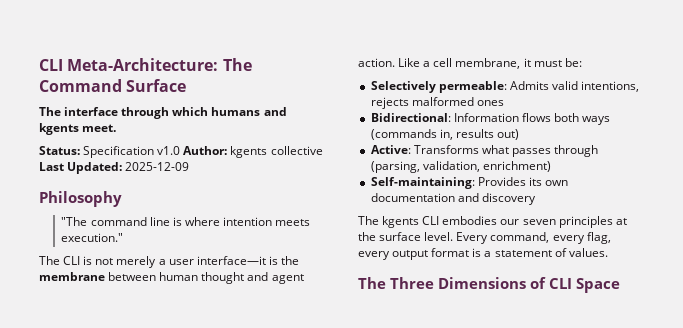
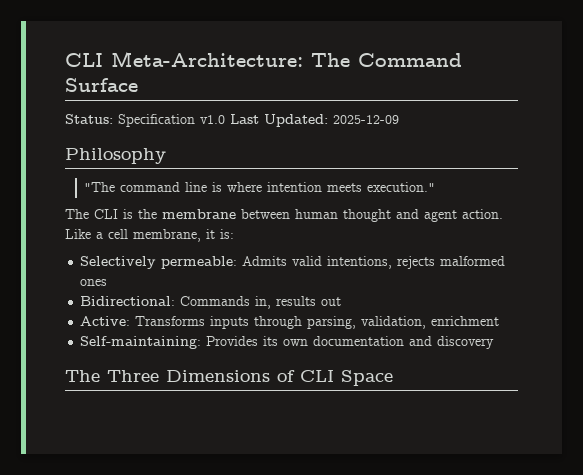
- The interface through which humans and kgents meet.
- Status: Specification v1.0 Author: kgents collective Last Updated: 2025-12-09
+ Status: Specification v1.0 Last Updated: 2025-12-09
- The CLI is not merely a user interface—it is the membrane between human thought and agent action.
+ The CLI is the membrane between human thought and agent action.
- Like a cell membrane, it must be:
+ Like a cell membrane, it is:
- Bidirectional: Information flows both ways (commands in, results out)
+ Bidirectional: Commands in, results out
- Active: Transforms what passes through (parsing, validation, enrichment)
+ Active: Transforms inputs through parsing, validation, enrichment
- The kgents CLI embodies our seven principles at the surface level. Every command, every flag, every output format is a statement of values.

